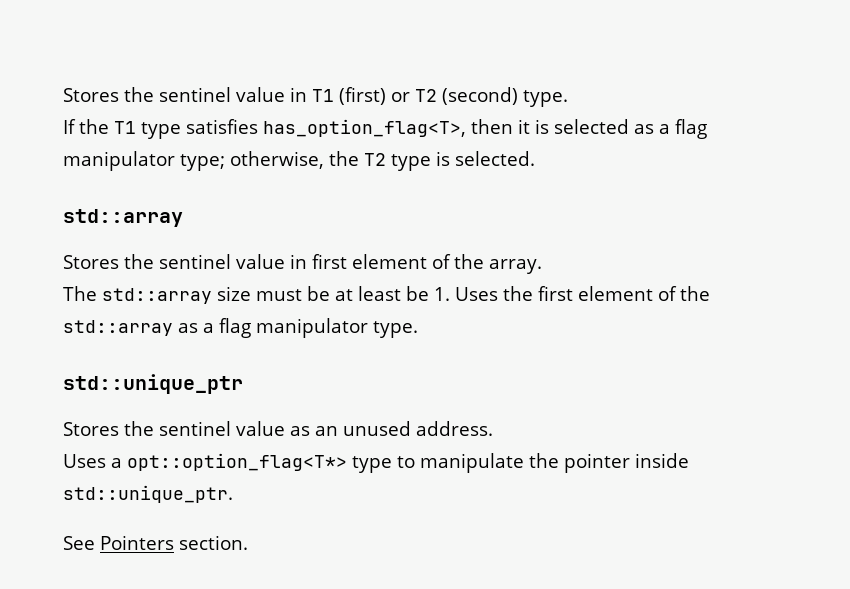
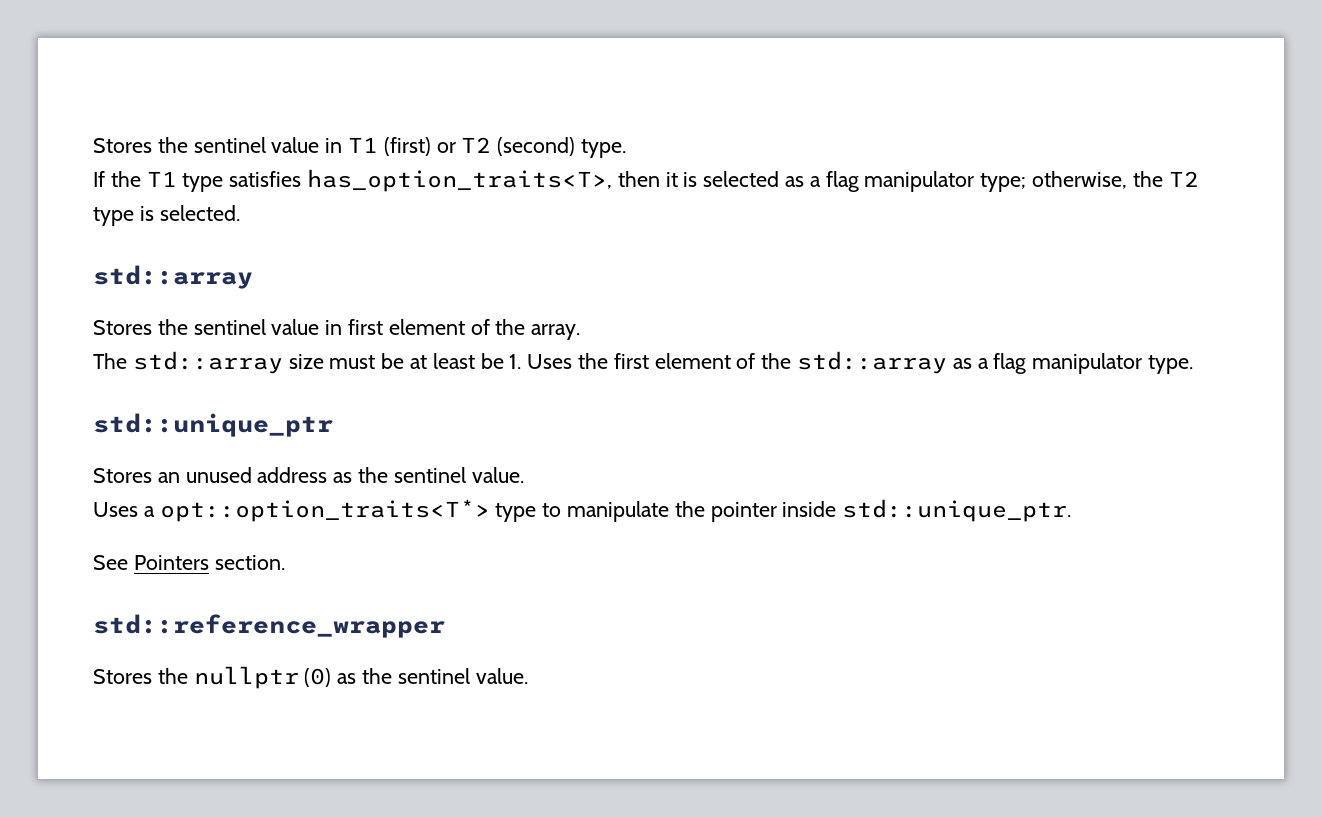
- If the T1 type satisfies has_option_flag<T>, then it is selected as a flag manipulator type; otherwise, the T2 type is selected.
+ If the T1 type satisfies has_option_traits<T>, then it is selected as a flag manipulator type; otherwise, the T2 type is selected.
- Stores the sentinel value as an unused address.
+ Stores an unused address as the sentinel value.
- Uses a opt::option_flag<T*> type to manipulate the pointer inside std::unique_ptr.
+ Uses a opt::option_traits<T*> type to manipulate the pointer inside std::unique_ptr.
+ std::reference_wrapper
+ Stores the nullptr (0) as the sentinel value.

